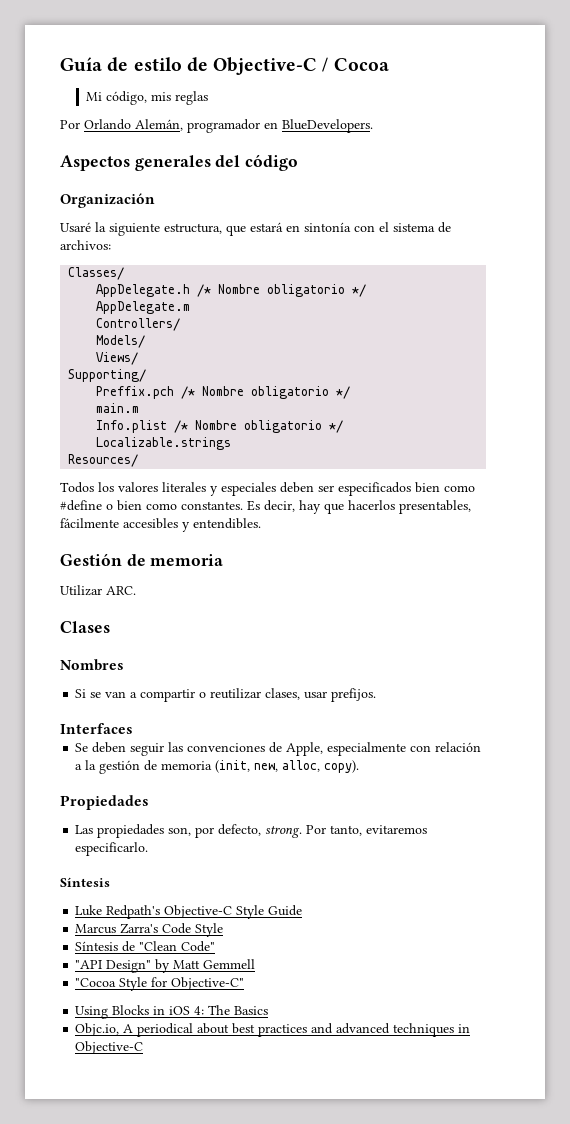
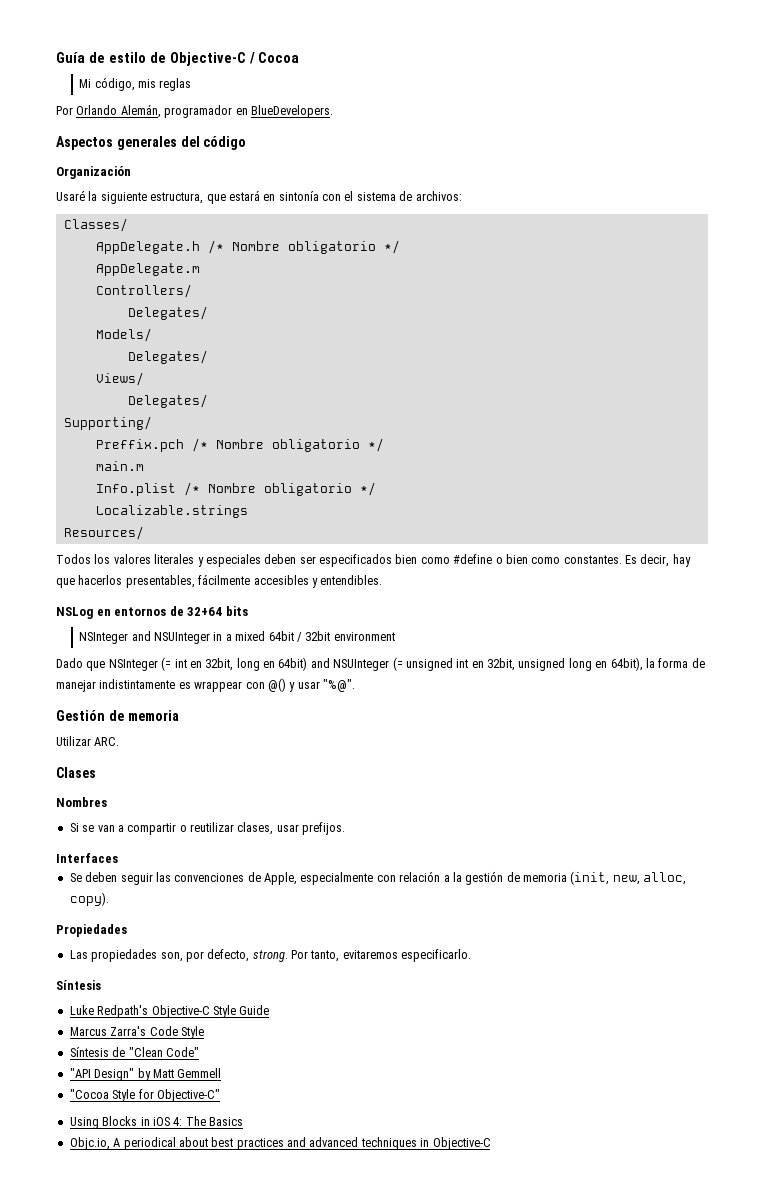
  Controllers/
+ Delegates/
  Models/
+ Delegates/
  Views/
+ Delegates/
+ NSLog en entornos de 32+64 bits
+ NSInteger and NSUInteger in a mixed 64bit / 32bit environment
+ Dado que NSInteger (= int en 32bit, long en 64bit) and NSUInteger (= unsigned int en 32bit, unsigned long en 64bit), la forma de manejar indistintamente es wrappear con @() y usar "%@".

